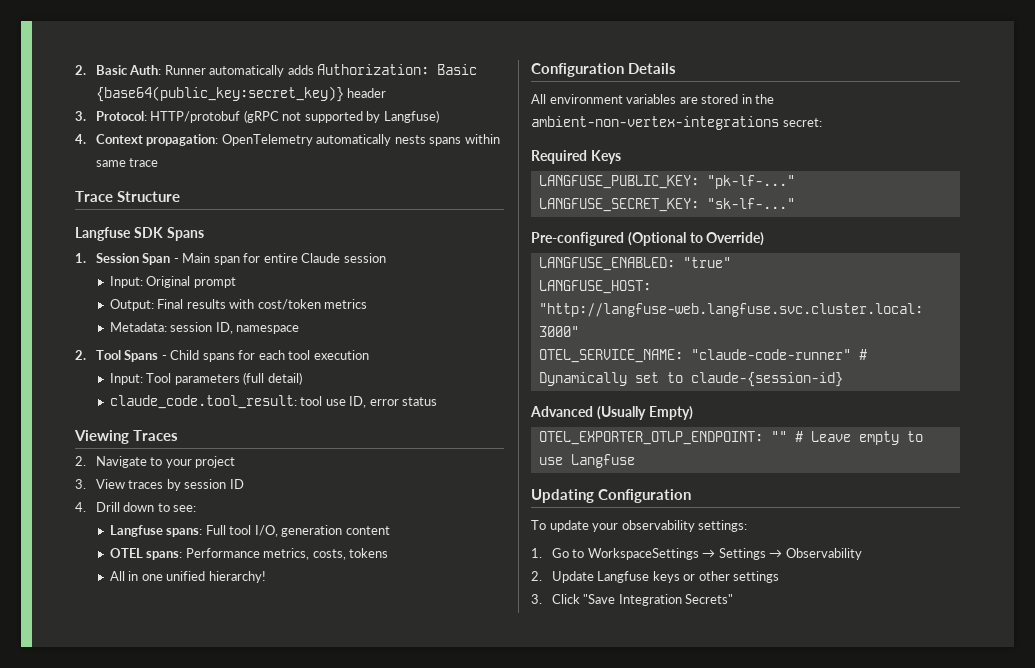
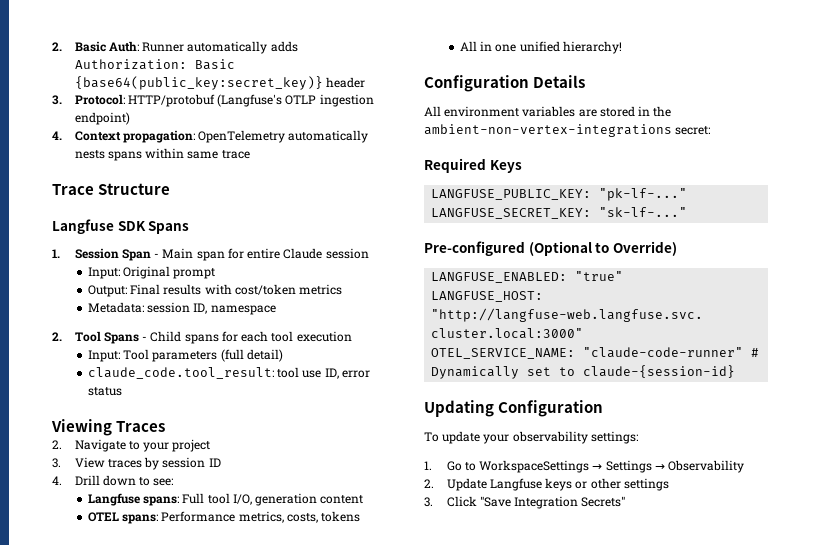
- 3. Protocol: HTTP/protobuf (gRPC not supported by Langfuse)
+ 3. Protocol: HTTP/protobuf (Langfuse's OTLP ingestion endpoint)
- Advanced (Usually Empty)
- OTEL_EXPORTER_OTLP_ENDPOINT: "" # Leave empty to use Langfuse

